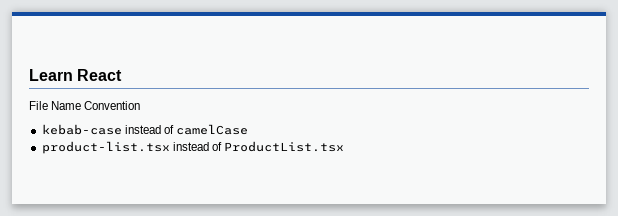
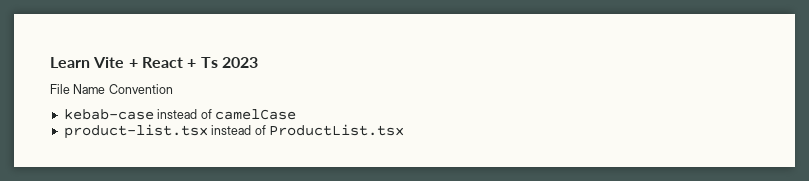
- Learn React
+ Learn Vite + React + Ts 2023

